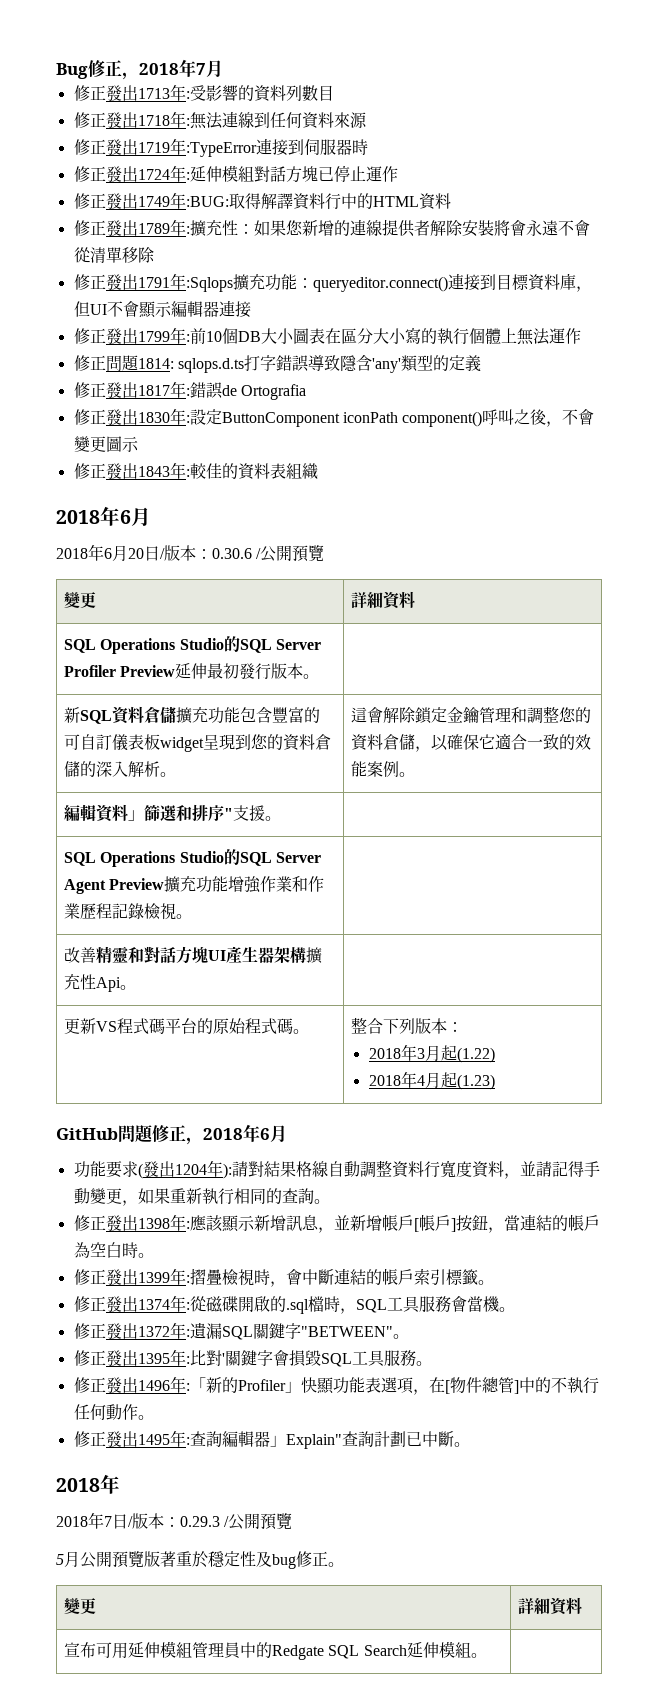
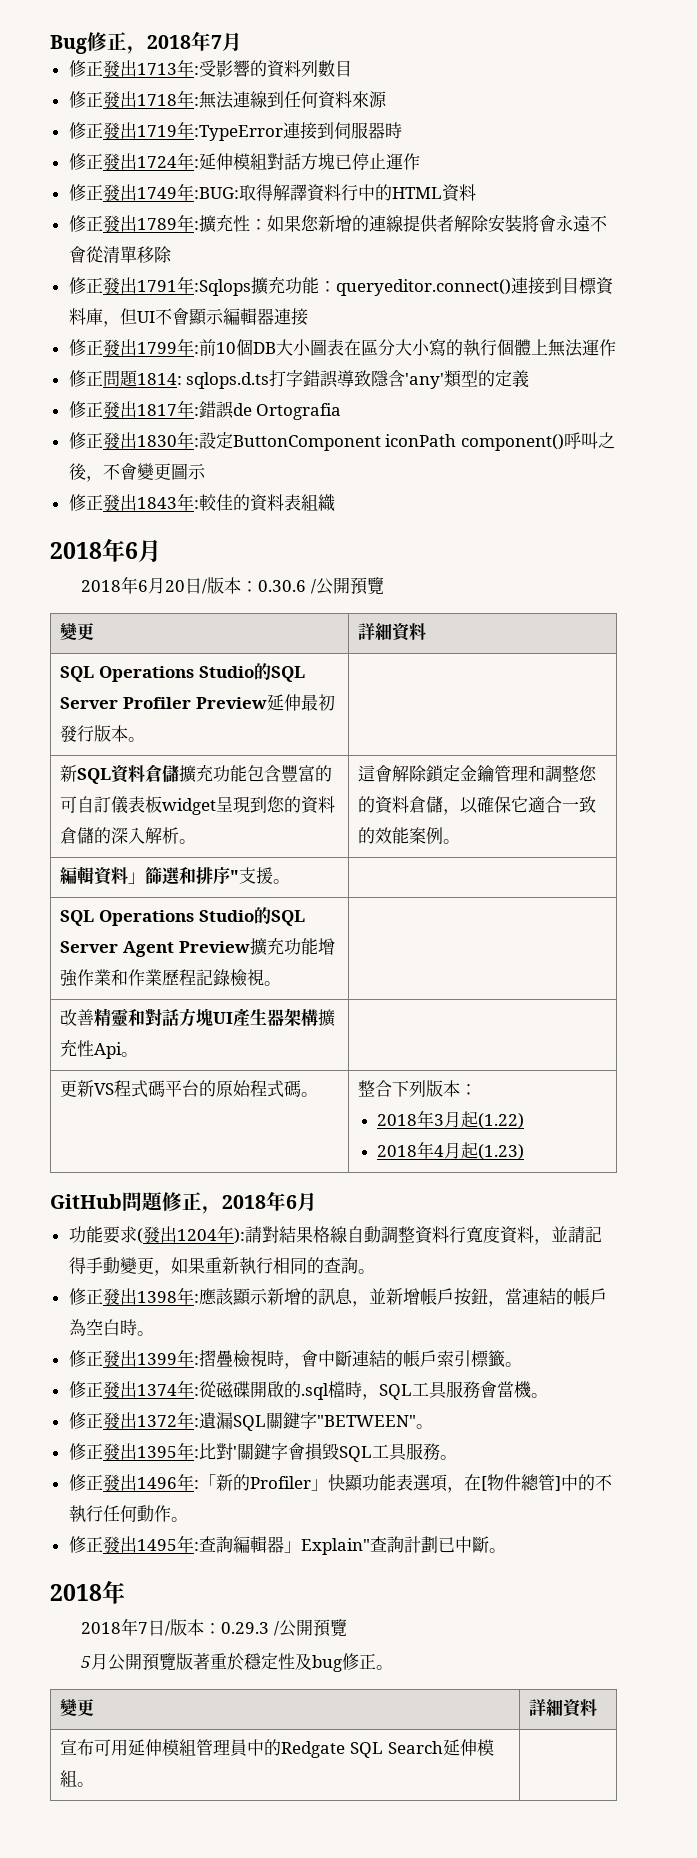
- 修正發出1398年:應該顯示新增訊息，並新增帳戶[帳戶]按鈕，當連結的帳戶為空白時。
+ 修正發出1398年:應該顯示新增的訊息，並新增帳戶按鈕，當連結的帳戶為空白時。

